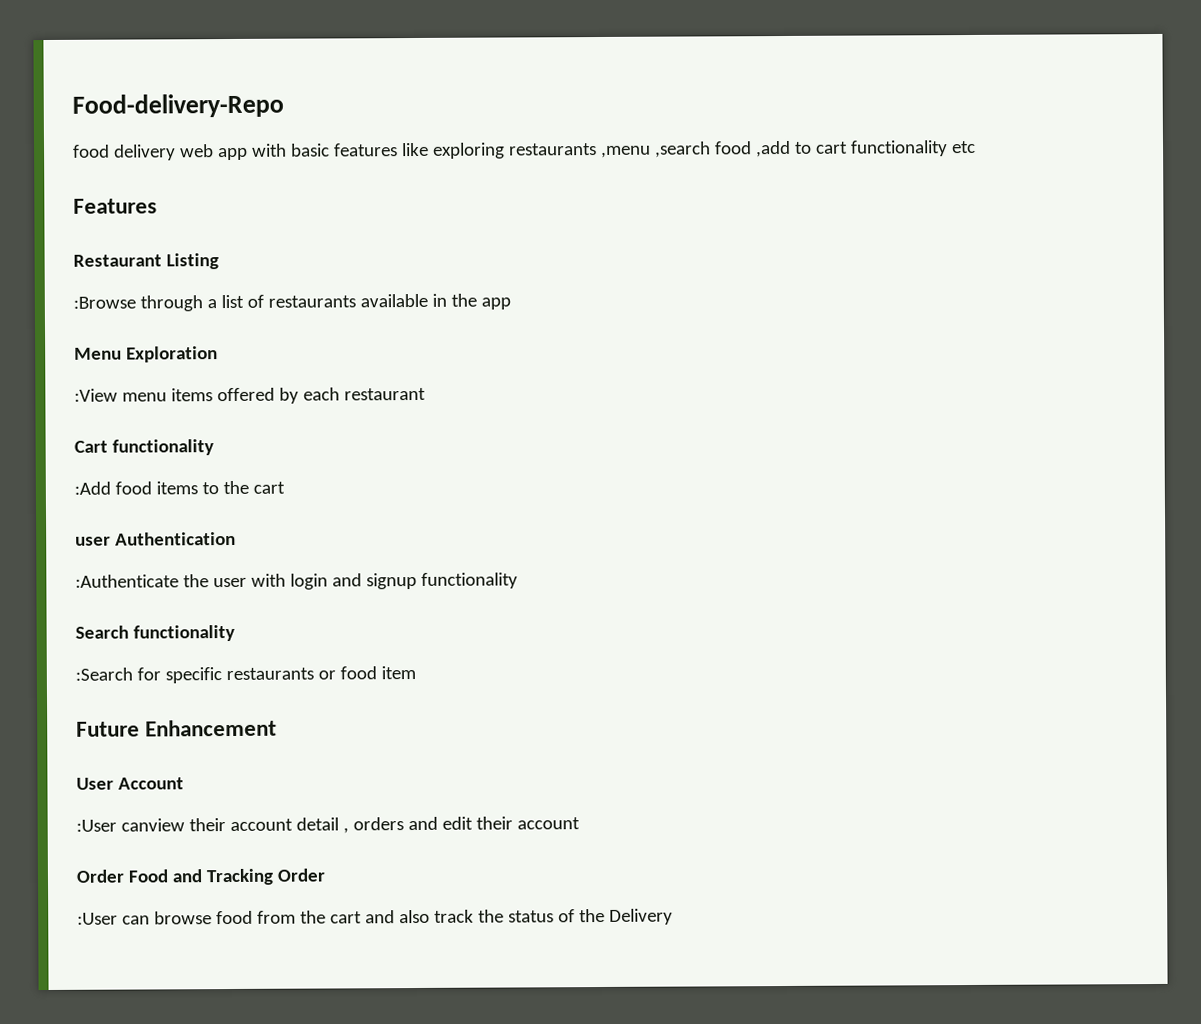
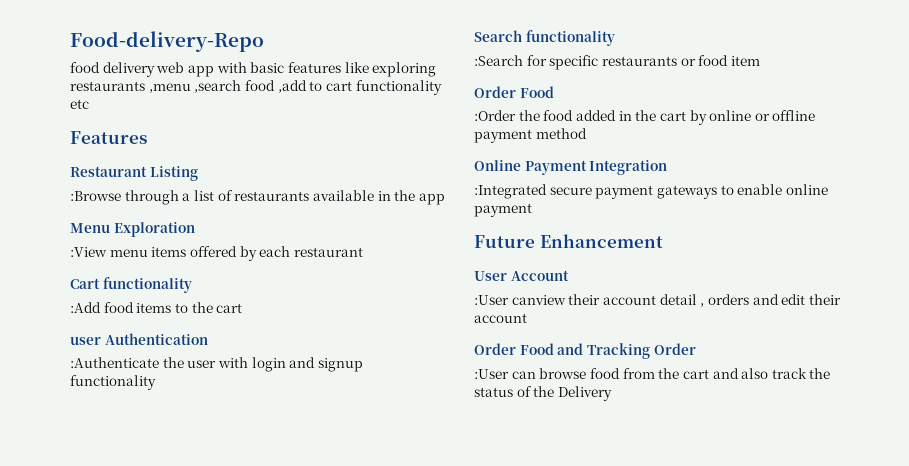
  :Search for specific restaurants or food item
+ Order Food
+ :Order the food added in the cart by online or offline payment method
+ Online Payment Integration
+ :Integrated secure payment gateways to enable online payment

